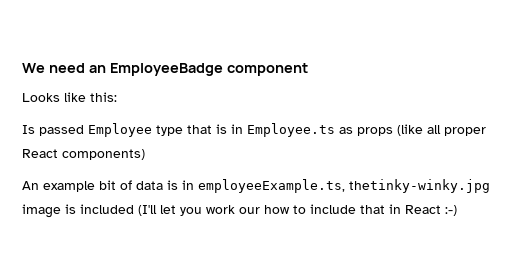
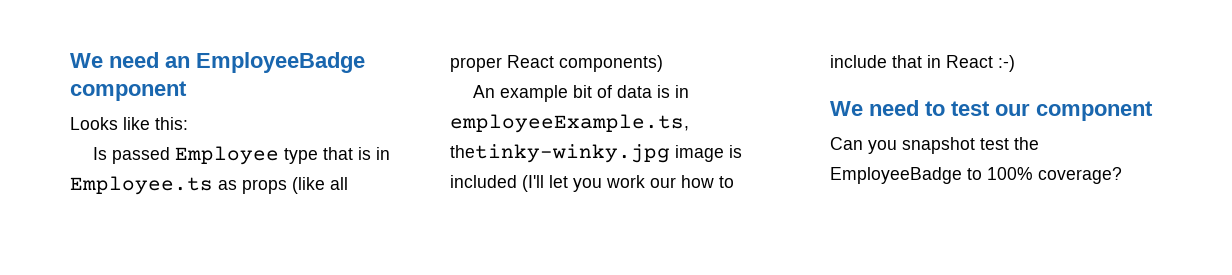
+ We need to test our component
+ Can you snapshot test the EmployeeBadge to 100% coverage?

